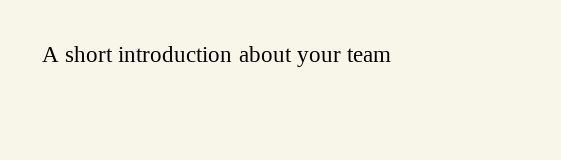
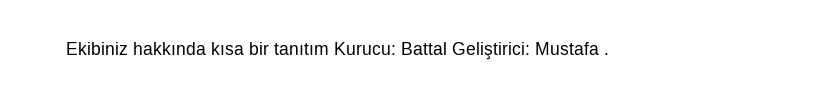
- A short introduction about your team
+ Ekibiniz hakkında kısa bir tanıtım Kurucu: Battal Geliştirici: Mustafa .

